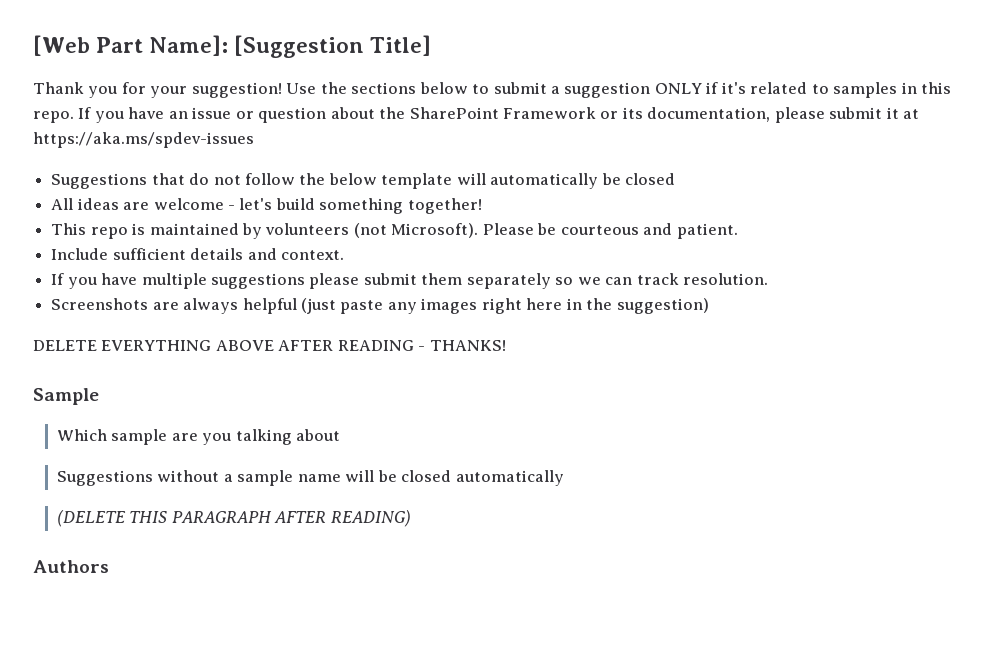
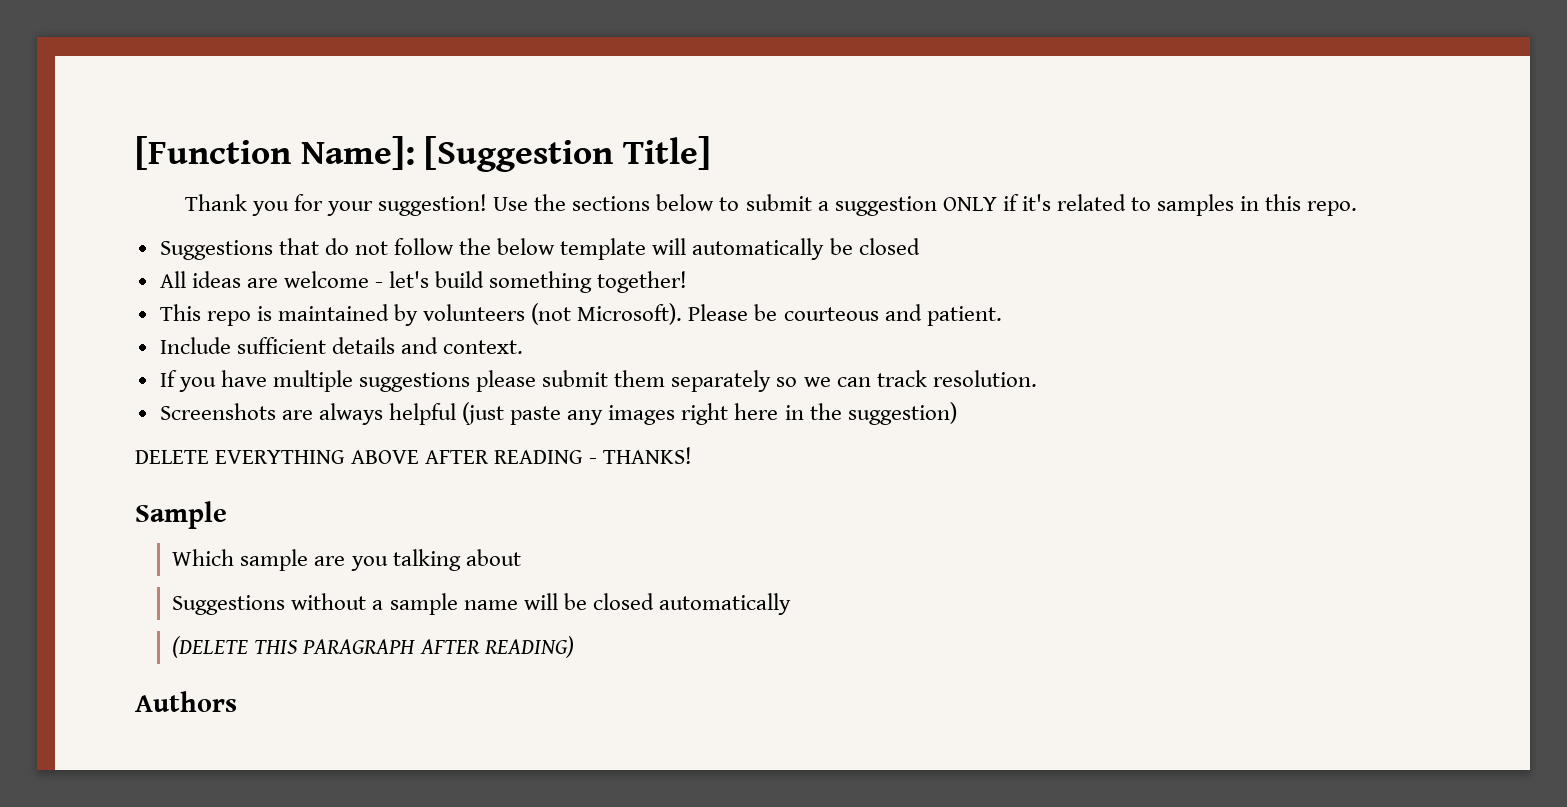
- [Web Part Name]: [Suggestion Title]
+ [Function Name]: [Suggestion Title]
- If you have an issue or question about the SharePoint Framework or its documentation, please submit it at https://aka.ms/spdev-issues

